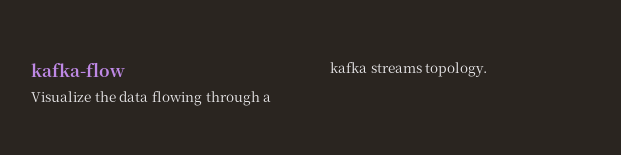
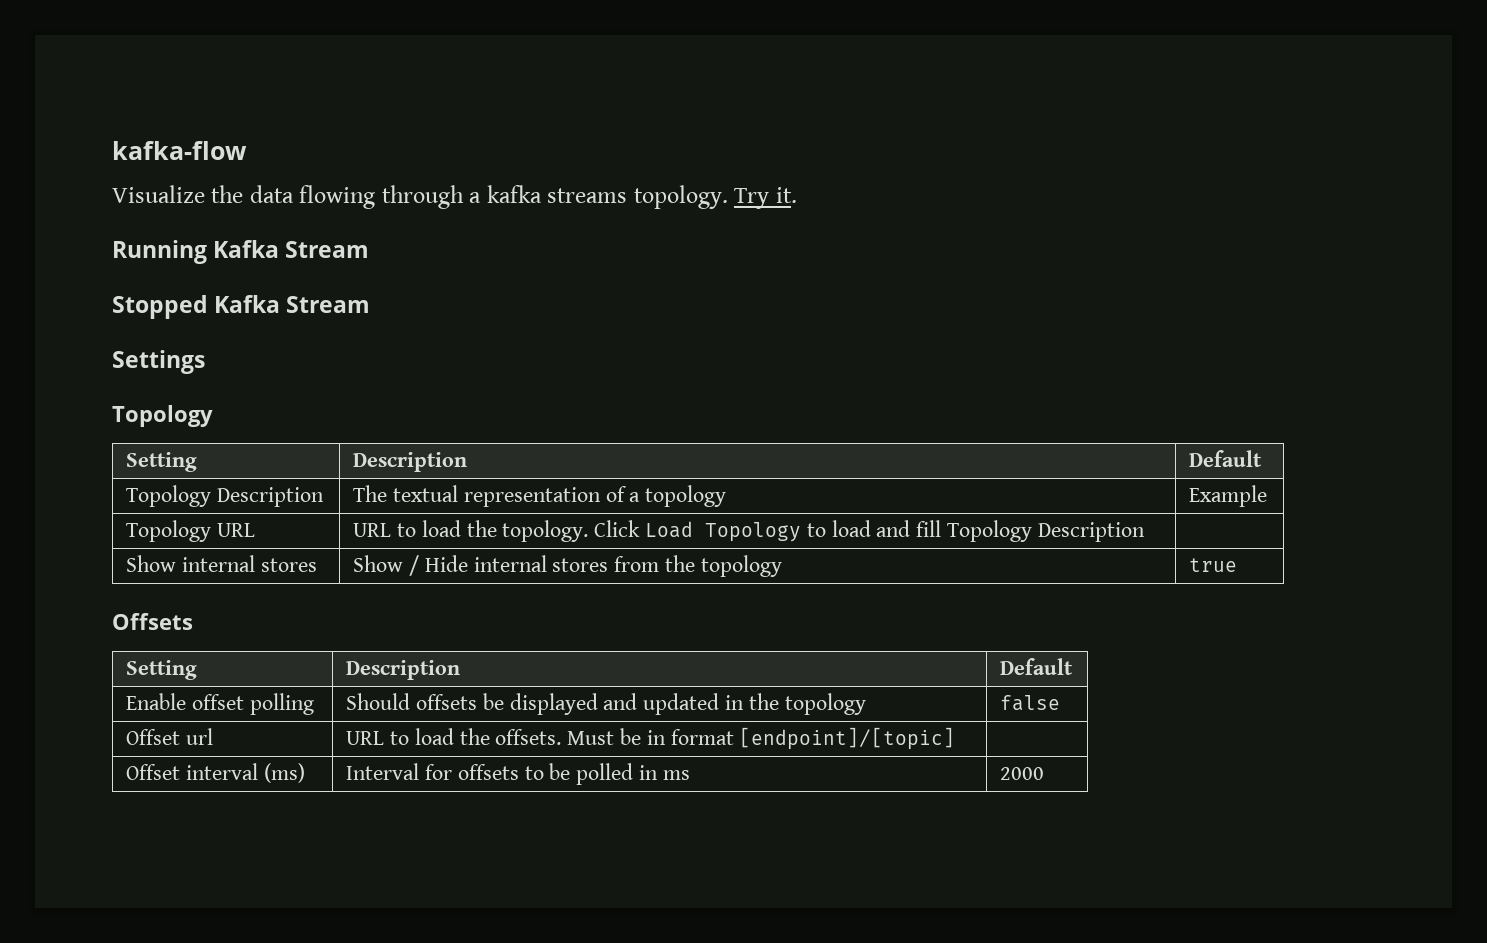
+ Try it.
+ Running Kafka Stream
+ Stopped Kafka Stream
+ Settings
+ Topology
+ Setting | Description | Default
+ Topology Description | The textual representation of a topology | Example
+ Topology URL | URL to load the topology. Click Load Topology to load and fill Topology Description |
+ Show internal stores | Show / Hide internal stores from the topology | true
+ Offsets
+ Setting | Description | Default
+ Enable offset polling | Should offsets be displayed and updated in the topology | false
+ Offset url | URL to load the offsets. Must be in format [endpoint]/[topic] |
+ Offset interval (ms) | Interval for offsets to be polled in ms | 2000

